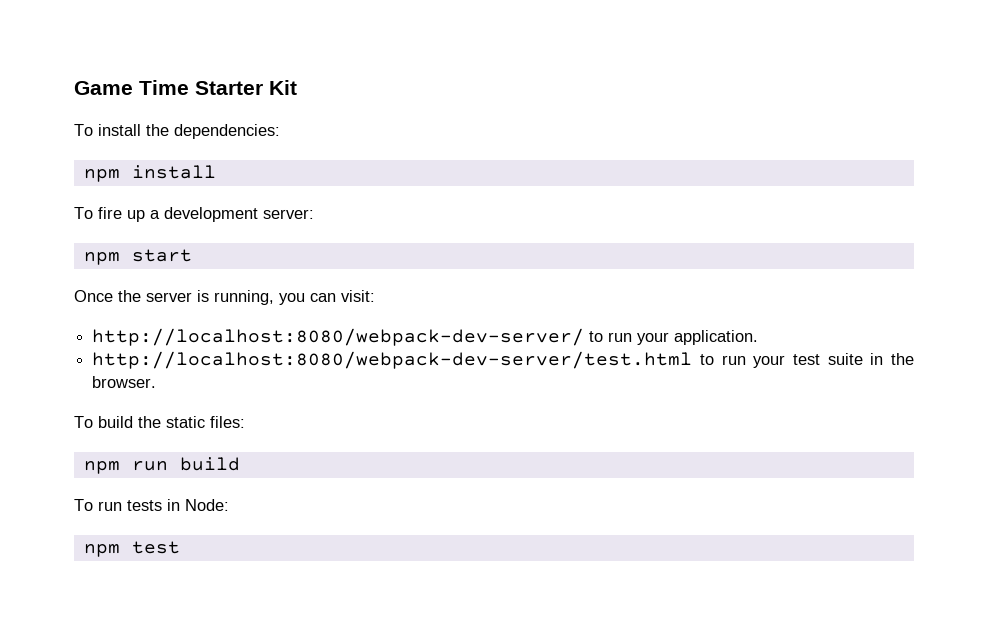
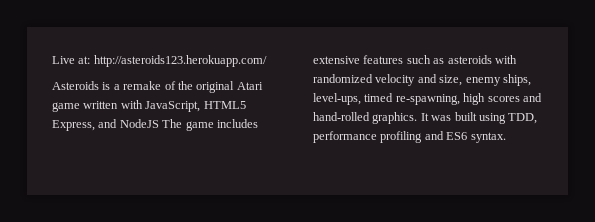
- Game Time Starter Kit
- To install the dependencies:
- npm install
- To fire up a development server:
- npm start
- Once the server is running, you can visit:
- http://localhost:8080/webpack-dev-server/ to run your application.
- http://localhost:8080/webpack-dev-server/test.html to run your test suite in the browser.
- To build the static files:
- npm run build
- To run tests in Node:
- npm test
+ Live at: http://asteroids123.herokuapp.com/
+ Asteroids is a remake of the original Atari game written with JavaScript, HTML5 Express, and NodeJS The game includes extensive features such as asteroids with randomized velocity and size, enemy ships, level-ups, timed re-spawning, high scores and hand-rolled graphics. It was built using TDD, performance profiling and ES6 syntax.

